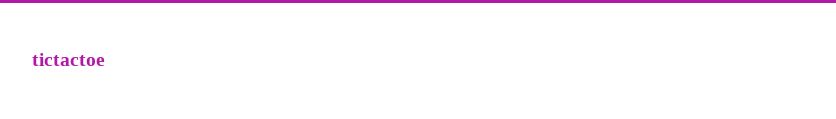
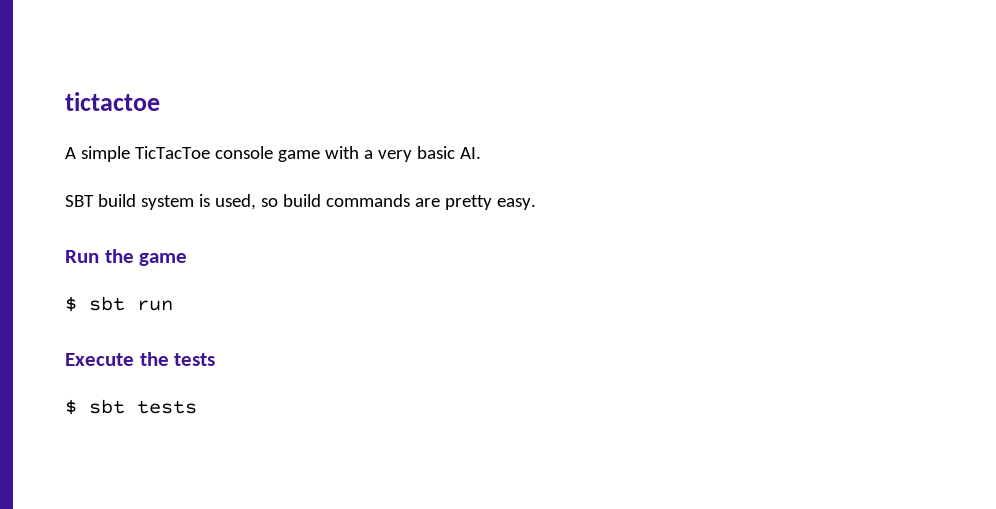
+ A simple TicTacToe console game with a very basic AI.
+ SBT build system is used, so build commands are pretty easy.
+ Run the game
+ $ sbt run
+ Execute the tests
+ $ sbt tests

